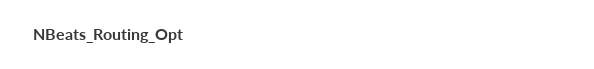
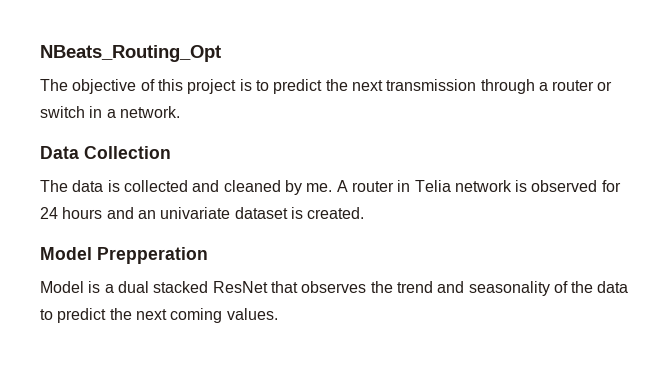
+ The objective of this project is to predict the next transmission through a router or switch in a network.
+ Data Collection
+ The data is collected and cleaned by me. A router in Telia network is observed for 24 hours and an univariate dataset is created.
+ Model Prepperation
+ Model is a dual stacked ResNet that observes the trend and seasonality of the data to predict the next coming values.

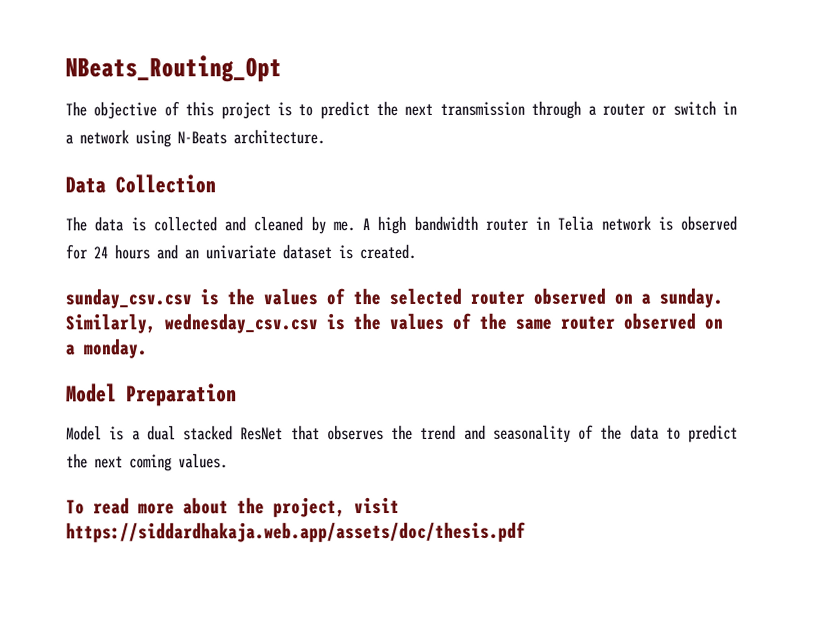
- The objective of this project is to predict the next transmission through a router or switch in a network.
+ The objective of this project is to predict the next transmission through a router or switch in a network using N-Beats architecture.
- A router in Telia network is observed for 24 hours and an univariate dataset is created.
+ A high bandwidth router in Telia network is observed for 24 hours and an univariate dataset is created.
- Model Prepperation
+ sunday_csv.csv is the values of the selected router observed on a sunday. Similarly, wednesday_csv.csv is the values of the same router observed on a monday.
+ Model Preparation
+ To read more about the project, visit https://siddardhakaja.web.app/assets/doc/thesis.pdf

